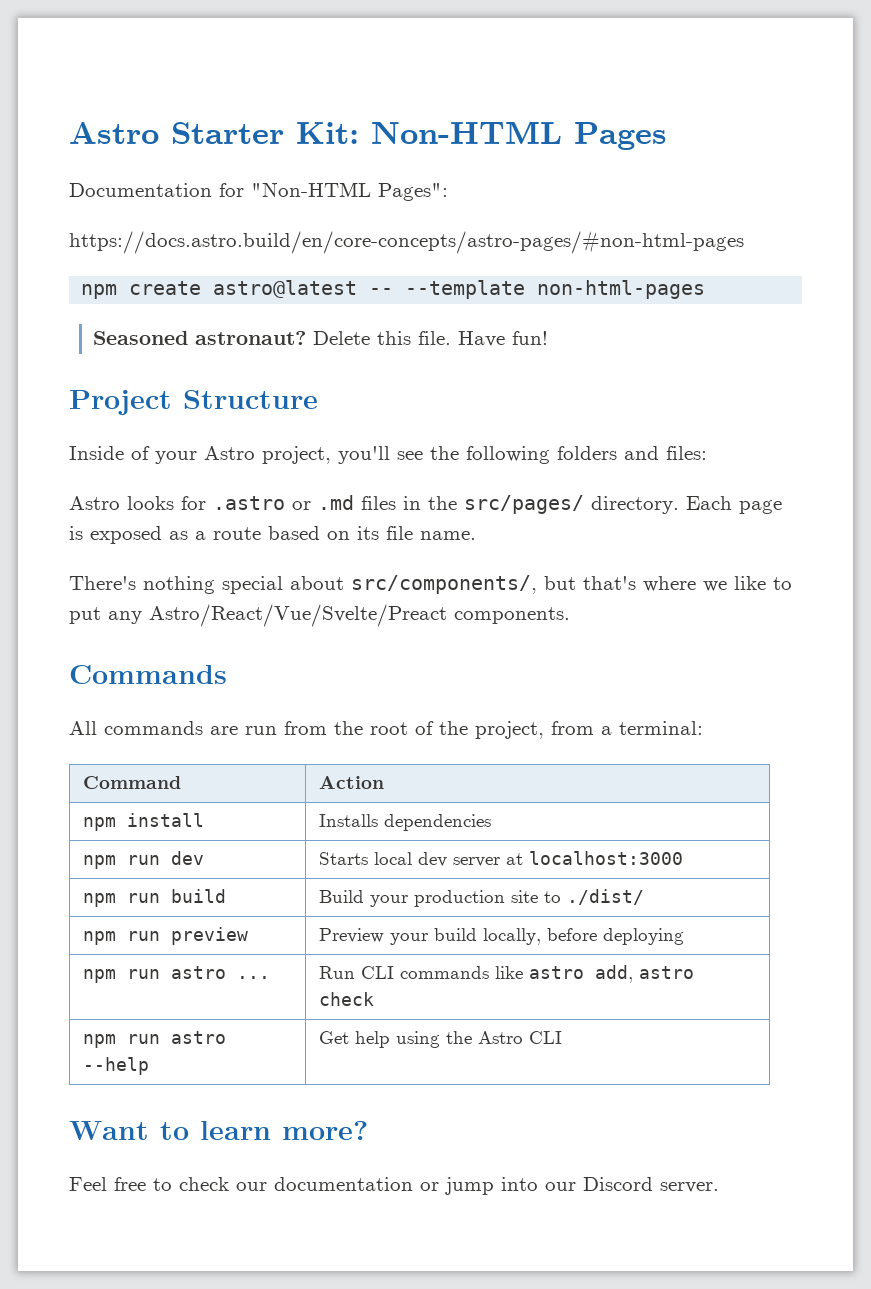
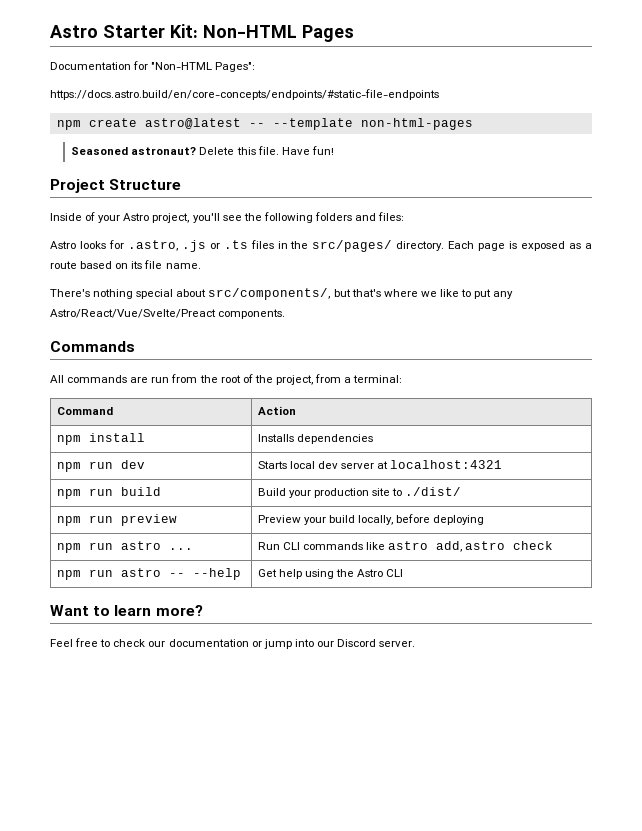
- https://docs.astro.build/en/core-concepts/astro-pages/#non-html-pages
+ https://docs.astro.build/en/core-concepts/endpoints/#static-file-endpoints
- Astro looks for .astro or .md files in the src/pages/ directory.
+ Astro looks for .astro, .js or .ts files in the src/pages/ directory.
- npm run dev | Starts local dev server at localhost:3000
+ npm run dev | Starts local dev server at localhost:4321
- npm run astro --help | Get help using the Astro CLI
+ npm run astro -- --help | Get help using the Astro CLI

